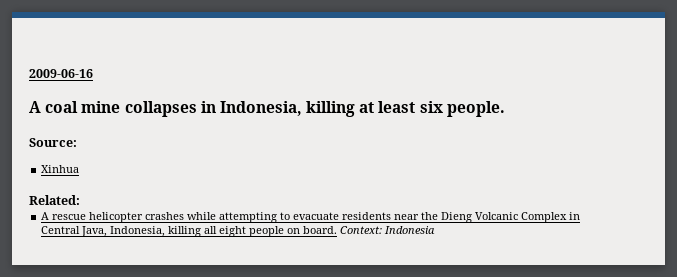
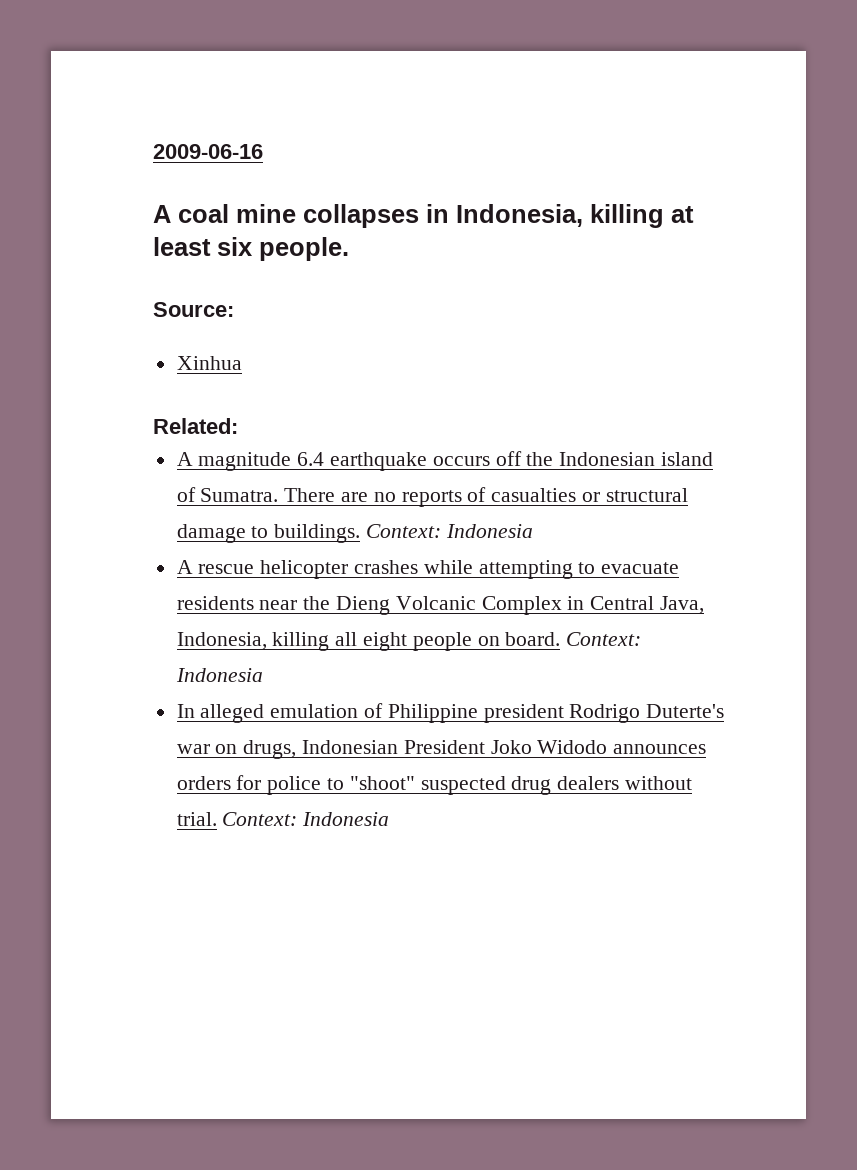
+ A magnitude 6.4 earthquake occurs off the Indonesian island of Sumatra. There are no reports of casualties or structural damage to buildings. Context: Indonesia
+ In alleged emulation of Philippine president Rodrigo Duterte's war on drugs, Indonesian President Joko Widodo announces orders for police to "shoot" suspected drug dealers without trial. Context: Indonesia

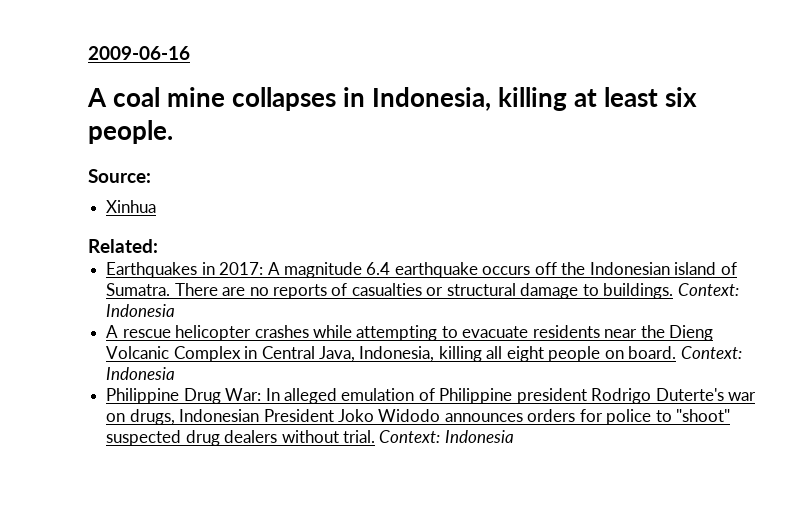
- A magnitude 6.4 earthquake occurs off the Indonesian island of Sumatra.
+ Earthquakes in 2017: A magnitude 6.4 earthquake occurs off the Indonesian island of Sumatra.
- In alleged emulation of Philippine president Rodrigo Duterte's war on drugs, Indonesian President Joko Widodo announces orders for police to "shoot" suspected drug dealers without trial.
+ Philippine Drug War: In alleged emulation of Philippine president Rodrigo Duterte's war on drugs, Indonesian President Joko Widodo announces orders for police to "shoot" suspected drug dealers without trial.

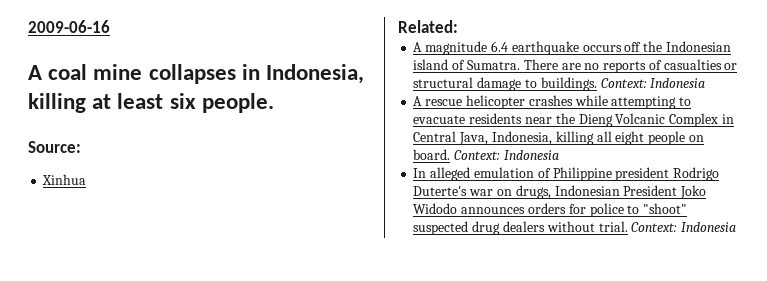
- Earthquakes in 2017: A magnitude 6.4 earthquake occurs off the Indonesian island of Sumatra.
+ A magnitude 6.4 earthquake occurs off the Indonesian island of Sumatra.
- Philippine Drug War: In alleged emulation of Philippine president Rodrigo Duterte's war on drugs, Indonesian President Joko Widodo announces orders for police to "shoot" suspected drug dealers without trial.
+ In alleged emulation of Philippine president Rodrigo Duterte's war on drugs, Indonesian President Joko Widodo announces orders for police to "shoot" suspected drug dealers without trial.

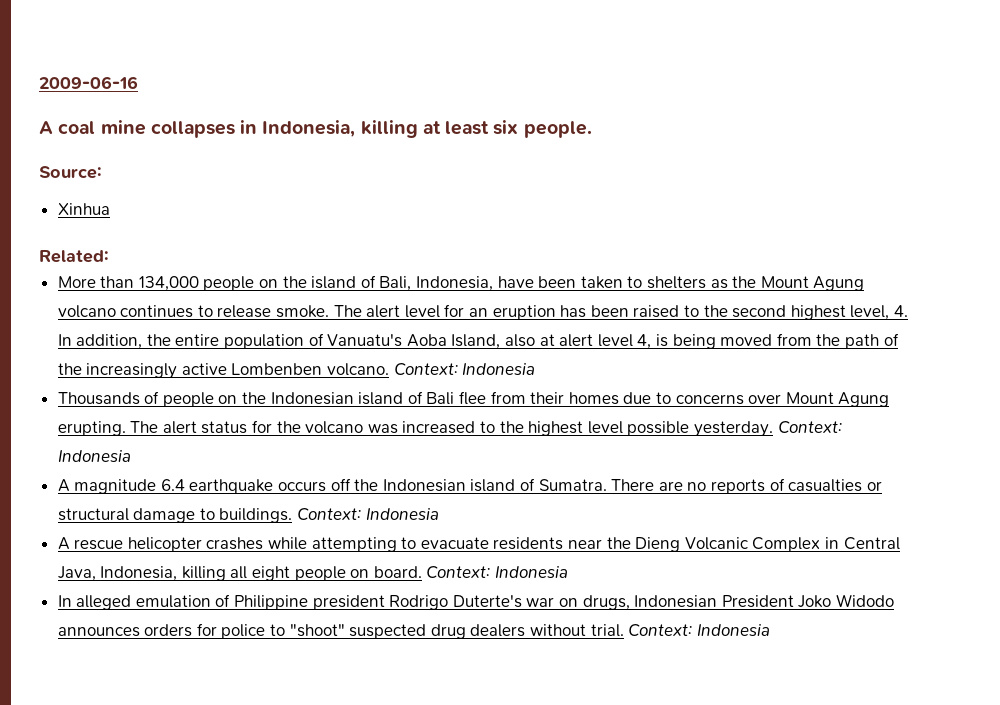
+ More than 134,000 people on the island of Bali, Indonesia, have been taken to shelters as the Mount Agung volcano continues to release smoke. The alert level for an eruption has been raised to the second highest level, 4. In addition, the entire population of Vanuatu's Aoba Island, also at alert level 4, is being moved from the path of the increasingly active Lombenben volcano. Context: Indonesia
+ Thousands of people on the Indonesian island of Bali flee from their homes due to concerns over Mount Agung erupting. The alert status for the volcano was increased to the highest level possible yesterday. Context: Indonesia

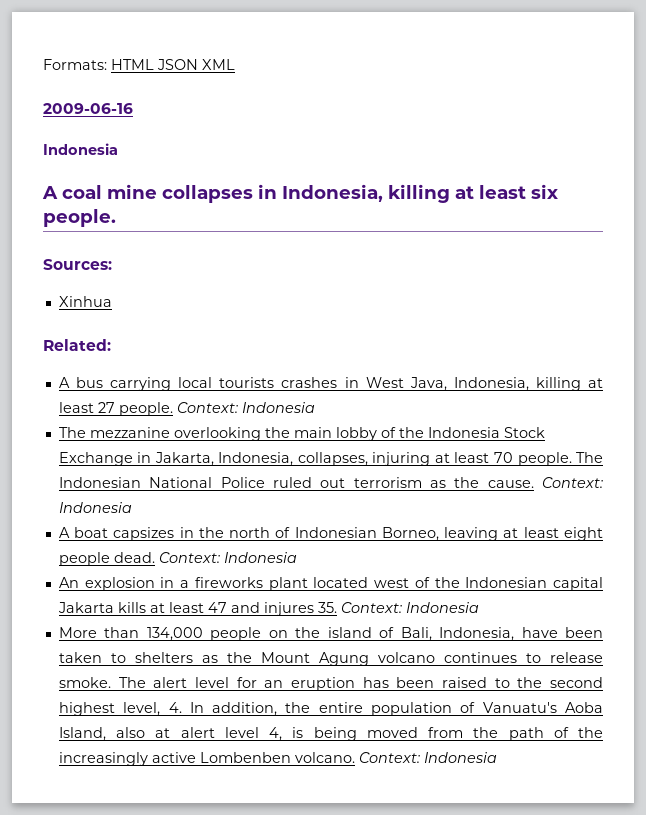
+ Formats: HTML JSON XML
  2009-06-16
+ Indonesia
- Source:
+ Sources:
+ A bus carrying local tourists crashes in West Java, Indonesia, killing at least 27 people. Context: Indonesia
+ The mezzanine overlooking the main lobby of the Indonesia Stock Exchange in Jakarta, Indonesia, collapses, injuring at least 70 people. The Indonesian National Police ruled out terrorism as the cause. Context: Indonesia
+ A boat capsizes in the north of Indonesian Borneo, leaving at least eight people dead. Context: Indonesia
+ An explosion in a fireworks plant located west of the Indonesian capital Jakarta kills at least 47 and injures 35. Context: Indonesia
- Thousands of people on the Indonesian island of Bali flee from their homes due to concerns over Mount Agung erupting. The alert status for the volcano was increased to the highest level possible yesterday. Context: Indonesia
- A magnitude 6.4 earthquake occurs off the Indonesian island of Sumatra. There are no reports of casualties or structural damage to buildings. Context: Indonesia
- A rescue helicopter crashes while attempting to evacuate residents near the Dieng Volcanic Complex in Central Java, Indonesia, killing all eight people on board. Context: Indonesia
- In alleged emulation of Philippine president Rodrigo Duterte's war on drugs, Indonesian President Joko Widodo announces orders for police to "shoot" suspected drug dealers without trial. Context: Indonesia

